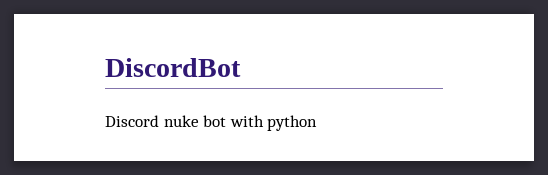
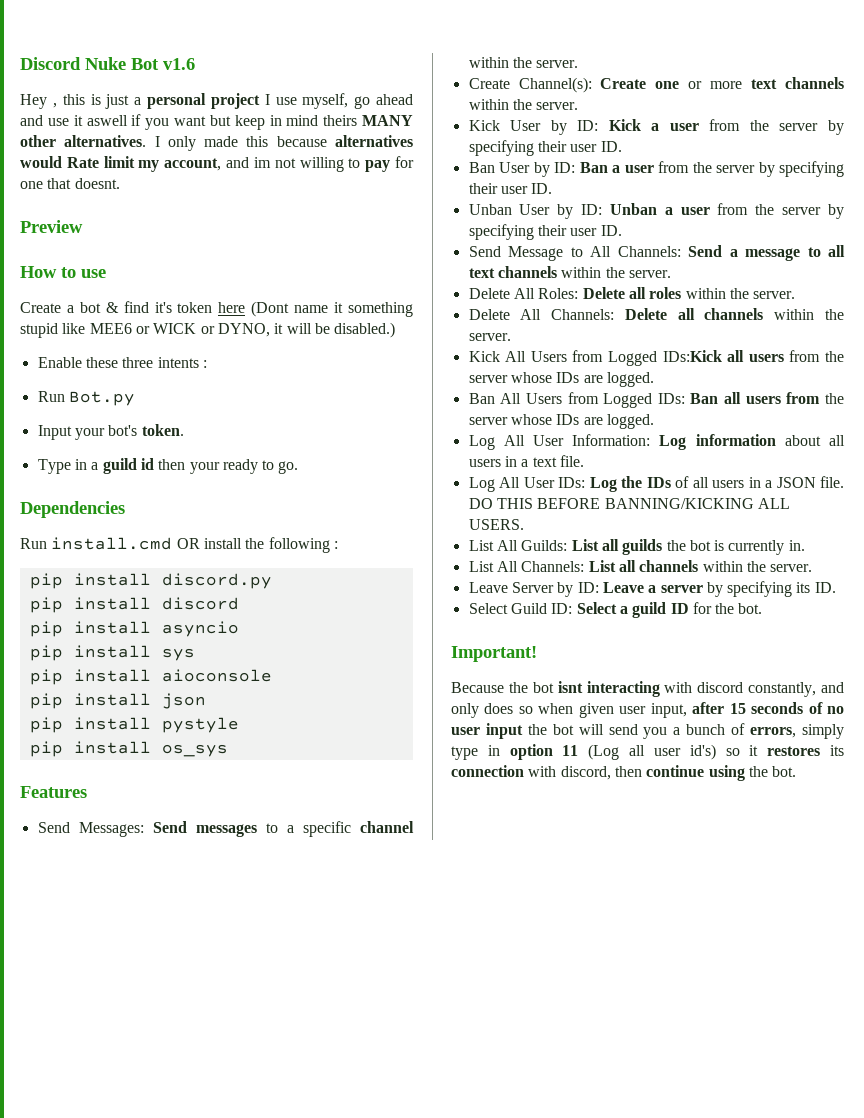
- DiscordBot
- Discord nuke bot with python
+ Discord Nuke Bot v1.6
+ Hey , this is just a personal project I use myself, go ahead and use it aswell if you want but keep in mind theirs MANY other alternatives. I only made this because alternatives would Rate limit my account, and im not willing to pay for one that doesnt.
+ Preview
+ How to use
+ Create a bot & find it's token here (Dont name it something stupid like MEE6 or WICK or DYNO, it will be disabled.)
+ Enable these three intents :
+ Run Bot.py
+ Input your bot's token.
+ Type in a guild id then your ready to go.
+ Dependencies
+ Run install.cmd OR install the following :
+ pip install discord.py
+ pip install discord
+ pip install asyncio
+ pip install sys
+ pip install aioconsole
+ pip install json
+ pip install pystyle
+ pip install os_sys
+ Features
+ Send Messages: Send messages to a specific channel within the server.
+ Create Channel(s): Create one or more text channels within the server.
+ Kick User by ID: Kick a user from the server by specifying their user ID.
+ Ban User by ID: Ban a user from the server by specifying their user ID.
+ Unban User by ID: Unban a user from the server by specifying their user ID.
+ Send Message to All Channels: Send a message to all text channels within the server.
+ Delete All Roles: Delete all roles within the server.
+ Delete All Channels: Delete all channels within the server.
+ Kick All Users from Logged IDs:Kick all users from the server whose IDs are logged.
+ Ban All Users from Logged IDs: Ban all users from the server whose IDs are logged.
+ Log All User Information: Log information about all users in a text file.
+ Log All User IDs: Log the IDs of all users in a JSON file. DO THIS BEFORE BANNING/KICKING ALL USERS.
+ List All Guilds: List all guilds the bot is currently in.
+ List All Channels: List all channels within the server.
+ Leave Server by ID: Leave a server by specifying its ID.
+ Select Guild ID: Select a guild ID for the bot.
+ Important!
+ Because the bot isnt interacting with discord constantly, and only does so when given user input, after 15 seconds of no user input the bot will send you a bunch of errors, simply type in option 11 (Log all user id's) so it restores its connection with discord, then continue using the bot.

